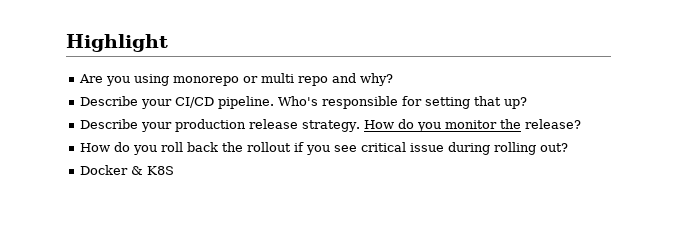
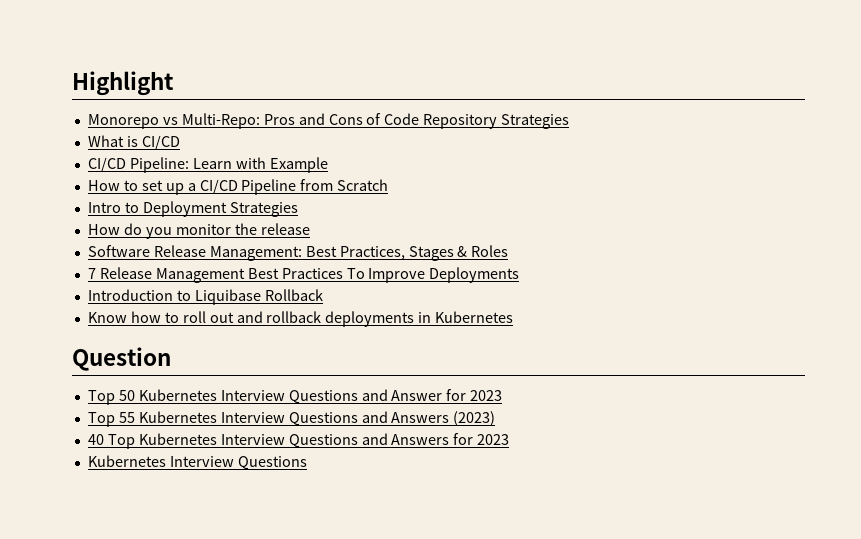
- Are you using monorepo or multi repo and why?
- Describe your CI/CD pipeline. Who's responsible for setting that up?
- Describe your production release strategy. How do you monitor the release?
- How do you roll back the rollout if you see critical issue during rolling out?
- Docker & K8S
+ Monorepo vs Multi-Repo: Pros and Cons of Code Repository Strategies
+ What is CI/CD
+ CI/CD Pipeline: Learn with Example
+ How to set up a CI/CD Pipeline from Scratch
+ Intro to Deployment Strategies
+ How do you monitor the release
+ Software Release Management: Best Practices, Stages & Roles
+ 7 Release Management Best Practices To Improve Deployments
+ Introduction to Liquibase Rollback
+ Know how to roll out and rollback deployments in Kubernetes
+ Question
+ Top 50 Kubernetes Interview Questions and Answer for 2023
+ Top 55 Kubernetes Interview Questions and Answers (2023)
+ 40 Top Kubernetes Interview Questions and Answers for 2023
+ Kubernetes Interview Questions

